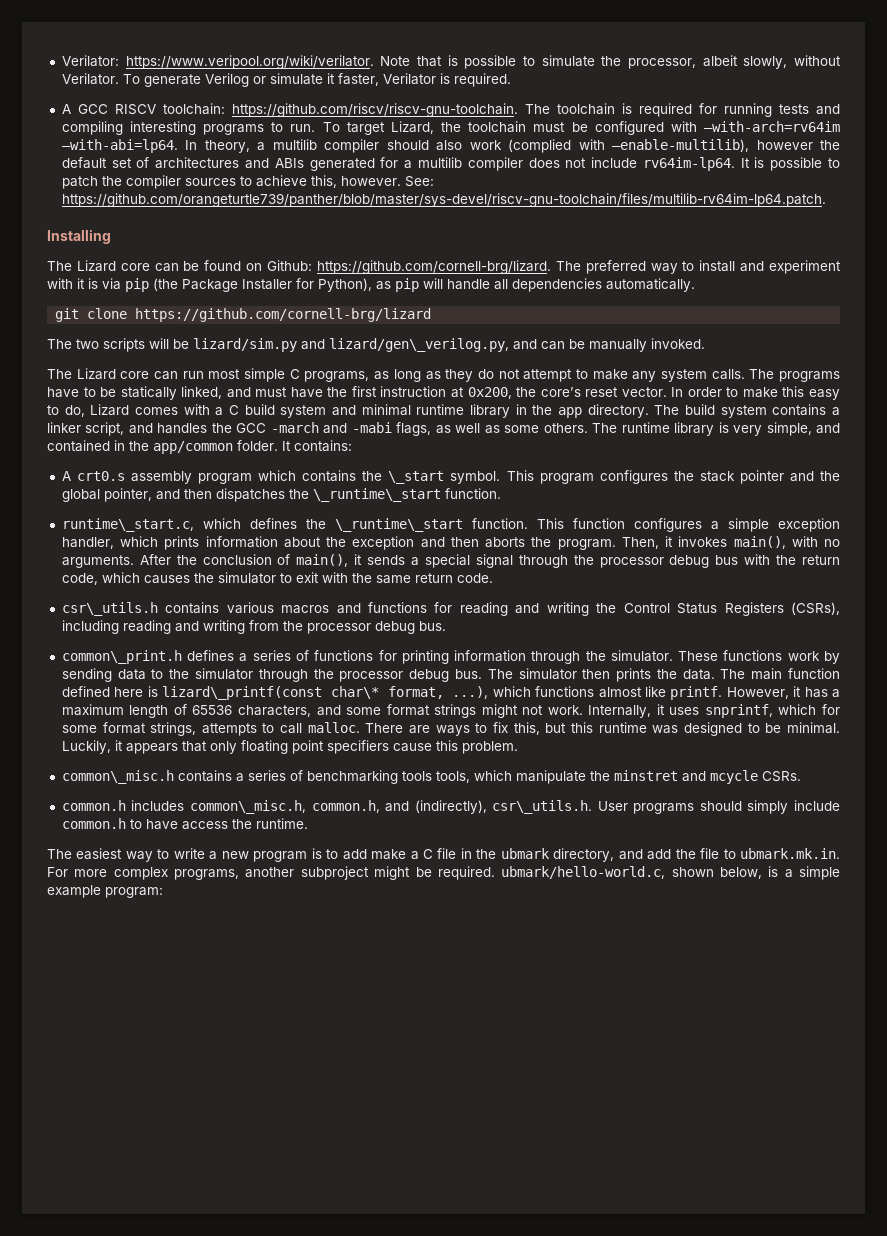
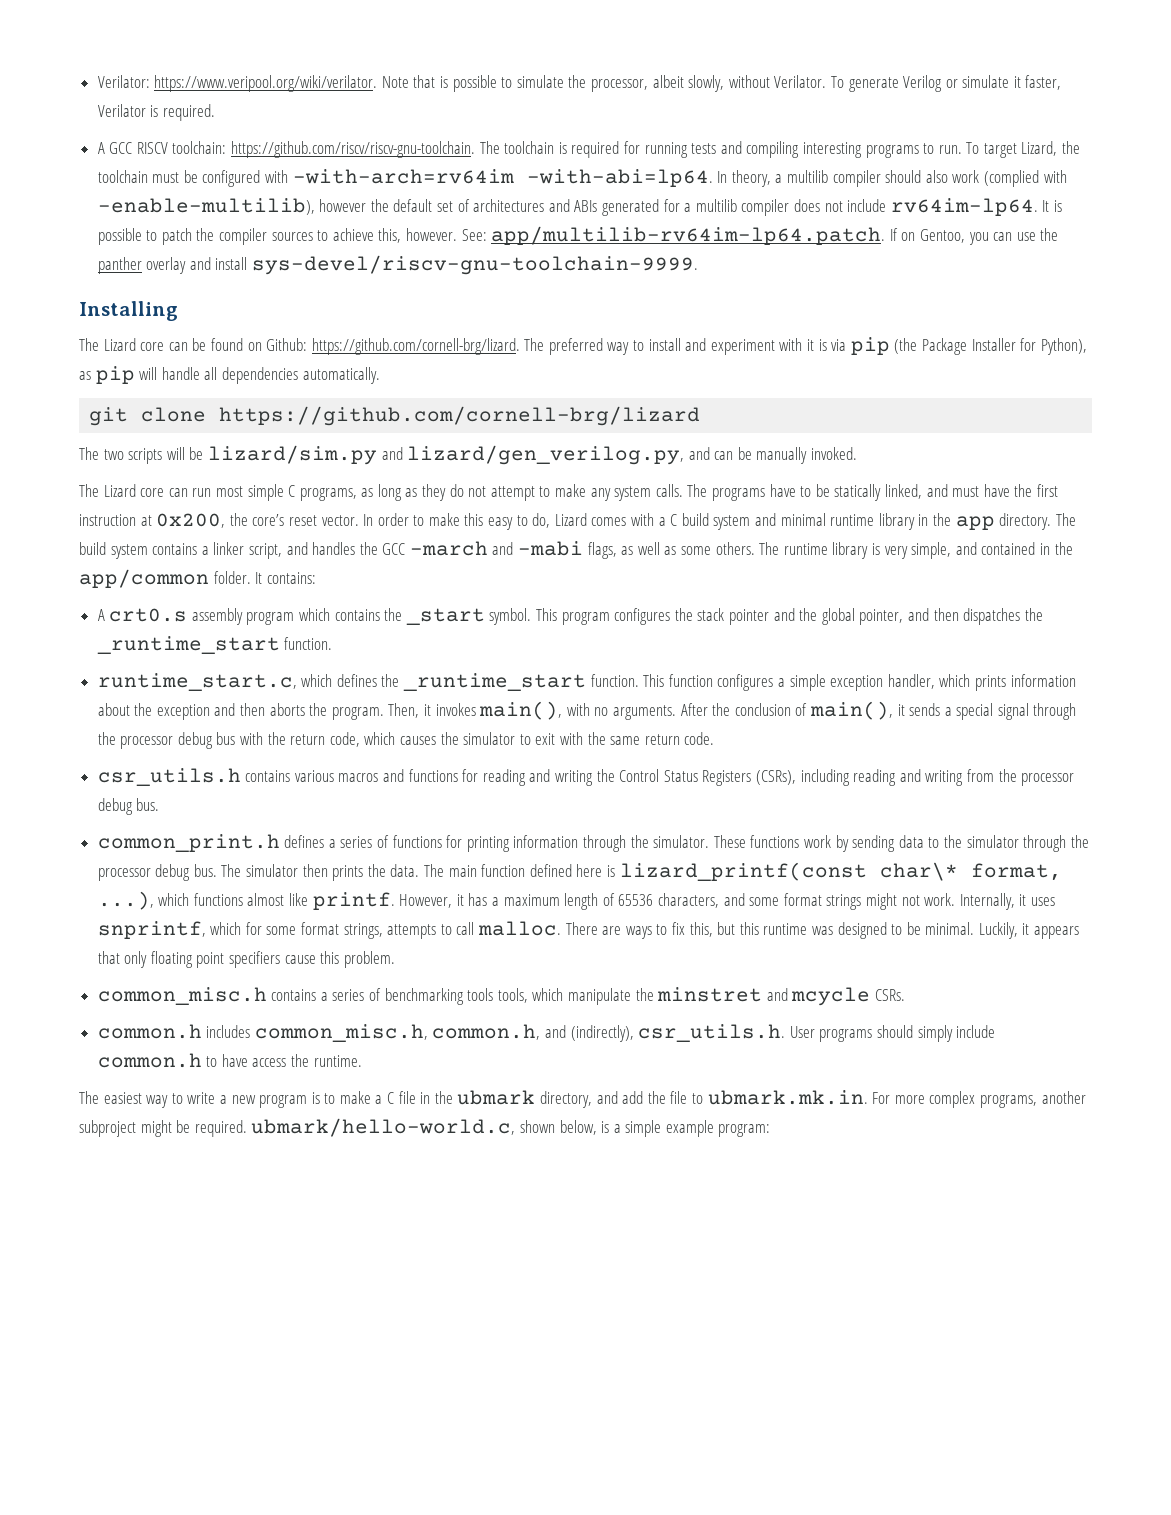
- See: https://github.com/orangeturtle739/panther/blob/master/sys-devel/riscv-gnu-toolchain/files/multilib-rv64im-lp64.patch.
+ See: app/multilib-rv64im-lp64.patch. If on Gentoo, you can use the panther overlay and install sys-devel/riscv-gnu-toolchain-9999.
- The two scripts will be lizard/sim.py and lizard/gen\_verilog.py, and can be manually invoked.
+ The two scripts will be lizard/sim.py and lizard/gen_verilog.py, and can be manually invoked.
- A crt0.s assembly program which contains the \_start symbol.
+ A crt0.s assembly program which contains the _start symbol.
- This program configures the stack pointer and the global pointer, and then dispatches the \_runtime\_start function.
+ This program configures the stack pointer and the global pointer, and then dispatches the _runtime_start function.
- runtime\_start.c, which defines the \_runtime\_start function.
+ runtime_start.c, which defines the _runtime_start function.
- csr\_utils.h contains various macros and functions for reading and writing the Control Status Registers (CSRs), including reading and writing from the processor debug bus.
+ csr_utils.h contains various macros and functions for reading and writing the Control Status Registers (CSRs), including reading and writing from the processor debug bus.
- common\_print.h defines a series of functions for printing information through the simulator.
+ common_print.h defines a series of functions for printing information through the simulator.
- The main function defined here is lizard\_printf(const char\* format, ...), which functions almost like printf.
+ The main function defined here is lizard_printf(const char\* format, ...), which functions almost like printf.
- common\_misc.h contains a series of benchmarking tools tools, which manipulate the minstret and mcycle CSRs.
+ common_misc.h contains a series of benchmarking tools tools, which manipulate the minstret and mcycle CSRs.
- common.h includes common\_misc.h, common.h, and (indirectly), csr\_utils.h. User programs should simply include common.h to have access the runtime.
+ common.h includes common_misc.h, common.h, and (indirectly), csr_utils.h. User programs should simply include common.h to have access the runtime.
- The easiest way to write a new program is to add make a C file in the ubmark directory, and add the file to ubmark.mk.in. For more complex programs, another subproject might be required. ubmark/hello-world.c, shown below, is a simple example program:
+ The easiest way to write a new program is to make a C file in the ubmark directory, and add the file to ubmark.mk.in. For more complex programs, another subproject might be required. ubmark/hello-world.c, shown below, is a simple example program:

